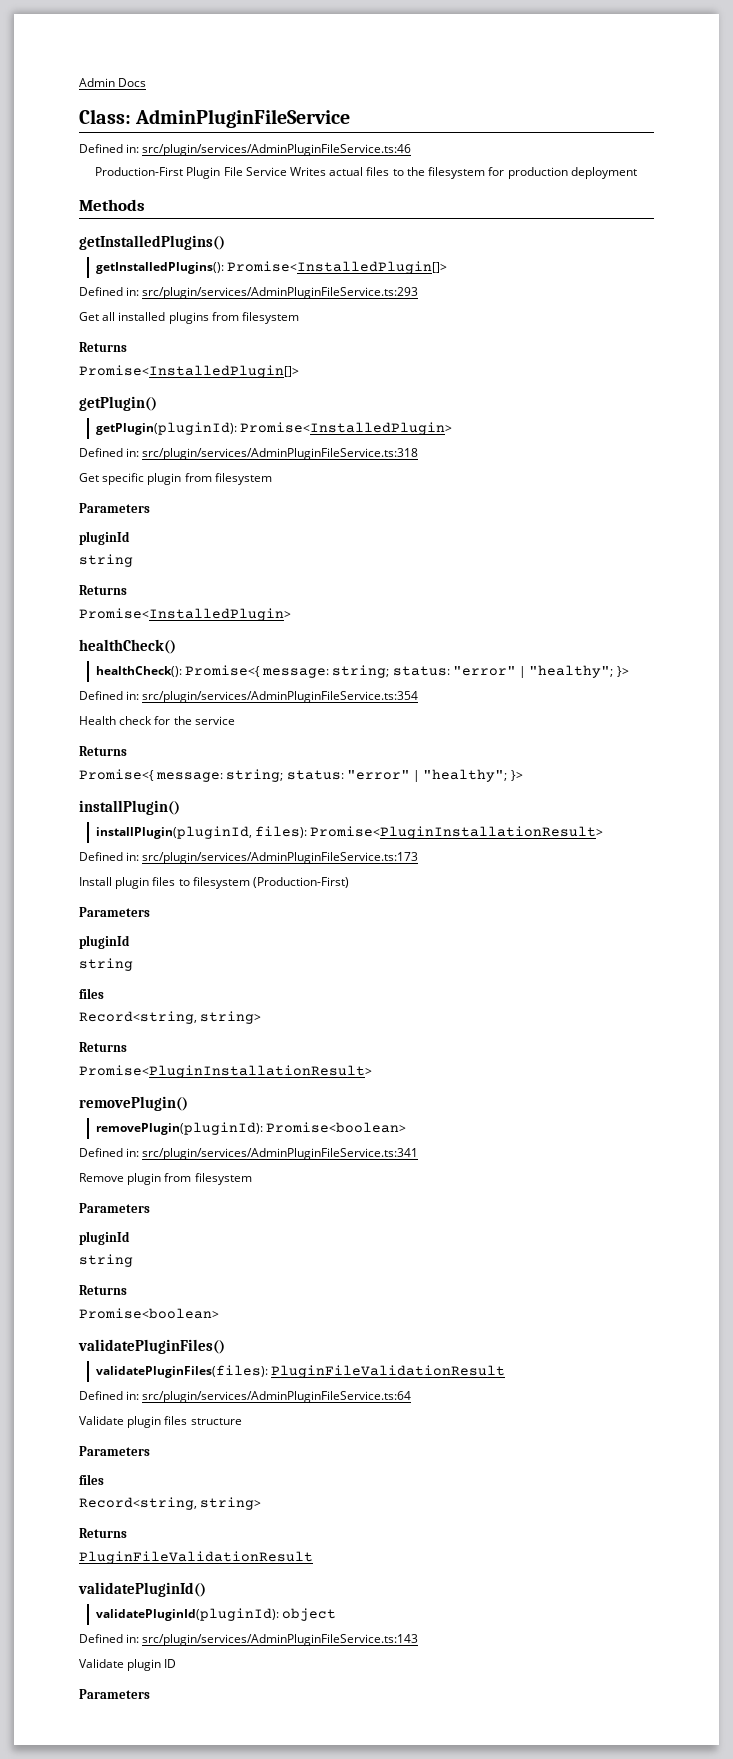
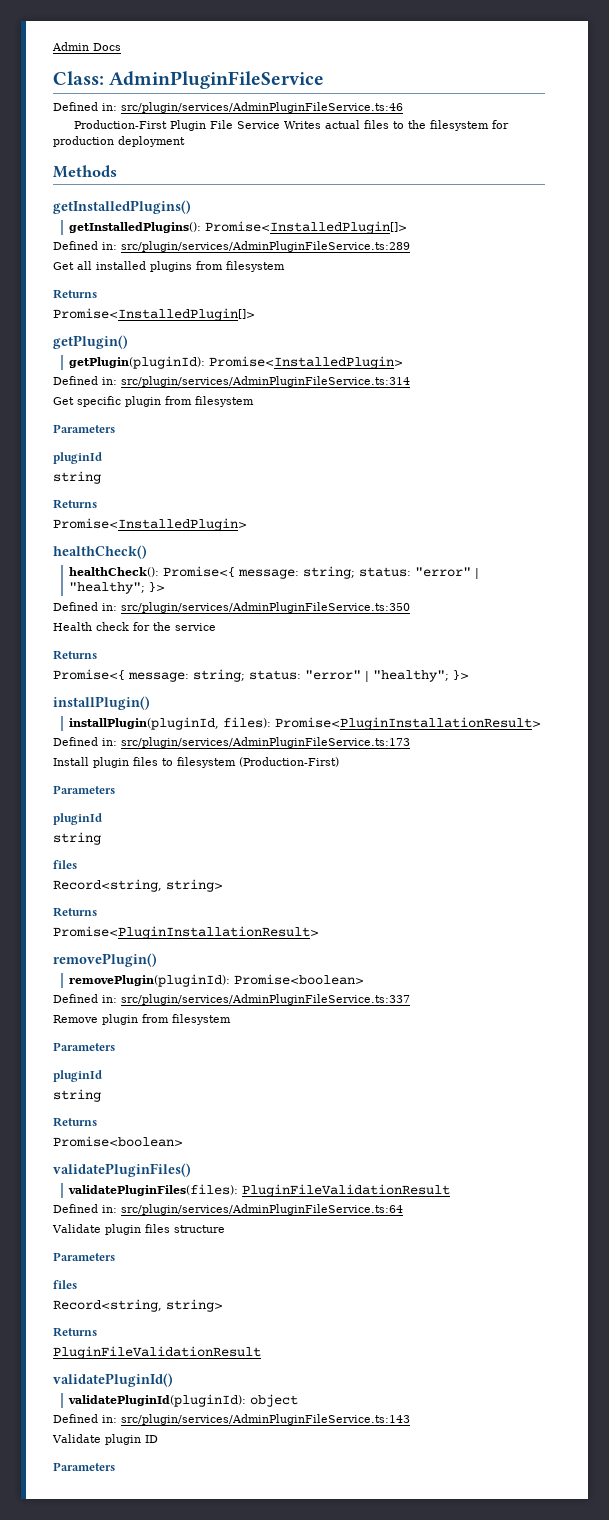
- Defined in: src/plugin/services/AdminPluginFileService.ts:293
+ Defined in: src/plugin/services/AdminPluginFileService.ts:289
- Defined in: src/plugin/services/AdminPluginFileService.ts:318
+ Defined in: src/plugin/services/AdminPluginFileService.ts:314
- Defined in: src/plugin/services/AdminPluginFileService.ts:354
+ Defined in: src/plugin/services/AdminPluginFileService.ts:350
- Defined in: src/plugin/services/AdminPluginFileService.ts:341
+ Defined in: src/plugin/services/AdminPluginFileService.ts:337

